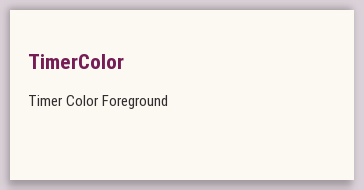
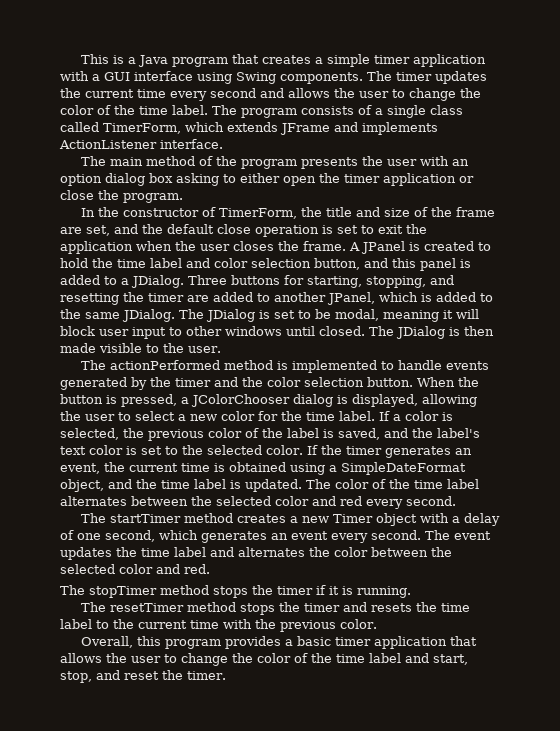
- TimerColor
- Timer Color Foreground
+ This is a Java program that creates a simple timer application with a GUI interface using Swing components. The timer updates the current time every second and allows the user to change the color of the time label. The program consists of a single class called TimerForm, which extends JFrame and implements ActionListener interface.
+ The main method of the program presents the user with an option dialog box asking to either open the timer application or close the program.
+ In the constructor of TimerForm, the title and size of the frame are set, and the default close operation is set to exit the application when the user closes the frame. A JPanel is created to hold the time label and color selection button, and this panel is added to a JDialog. Three buttons for starting, stopping, and resetting the timer are added to another JPanel, which is added to the same JDialog. The JDialog is set to be modal, meaning it will block user input to other windows until closed. The JDialog is then made visible to the user.
+ The actionPerformed method is implemented to handle events generated by the timer and the color selection button. When the button is pressed, a JColorChooser dialog is displayed, allowing the user to select a new color for the time label. If a color is selected, the previous color of the label is saved, and the label's text color is set to the selected color. If the timer generates an event, the current time is obtained using a SimpleDateFormat object, and the time label is updated. The color of the time label alternates between the selected color and red every second.
+ The startTimer method creates a new Timer object with a delay of one second, which generates an event every second. The event updates the time label and alternates the color between the selected color and red.
+ The stopTimer method stops the timer if it is running.
+ The resetTimer method stops the timer and resets the time label to the current time with the previous color.
+ Overall, this program provides a basic timer application that allows the user to change the color of the time label and start, stop, and reset the timer.

